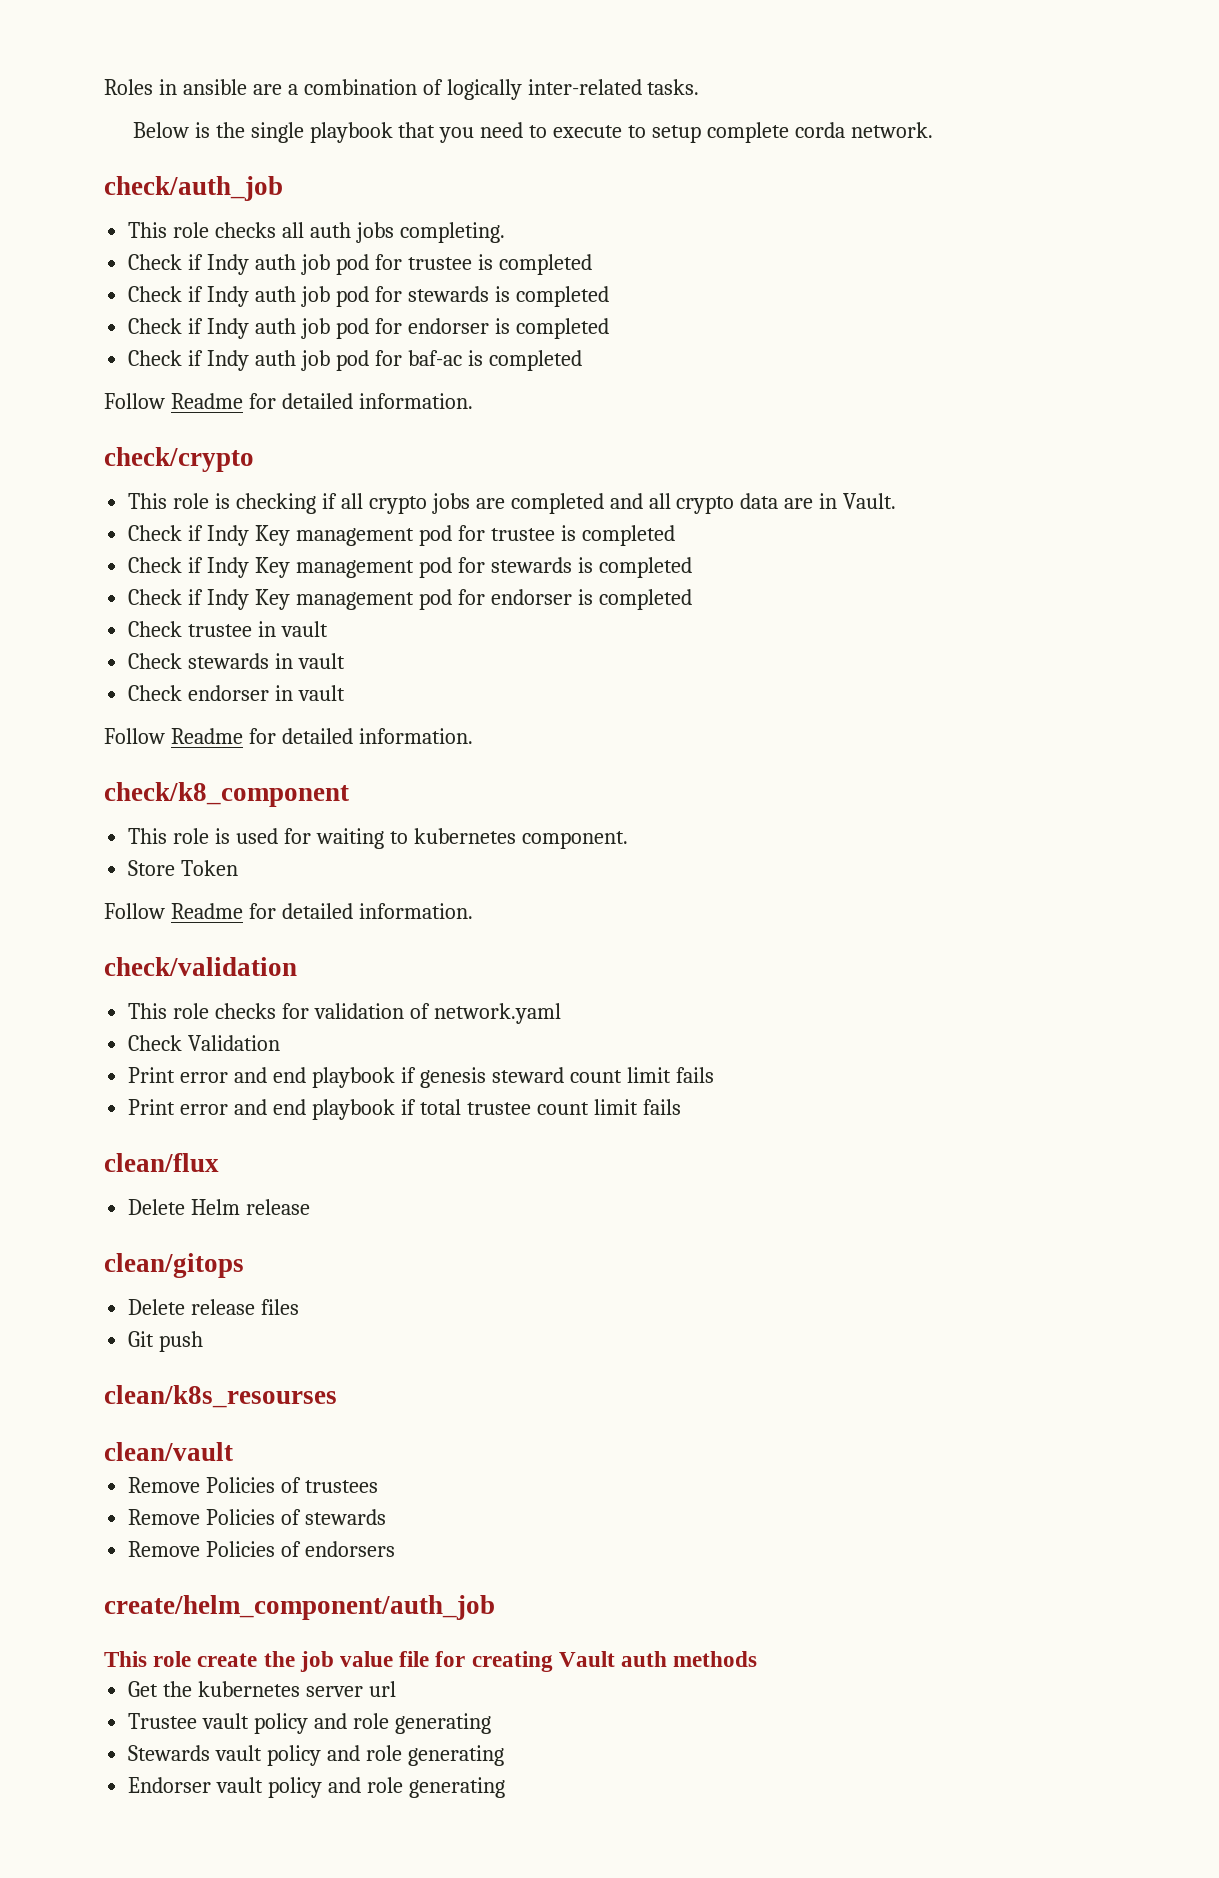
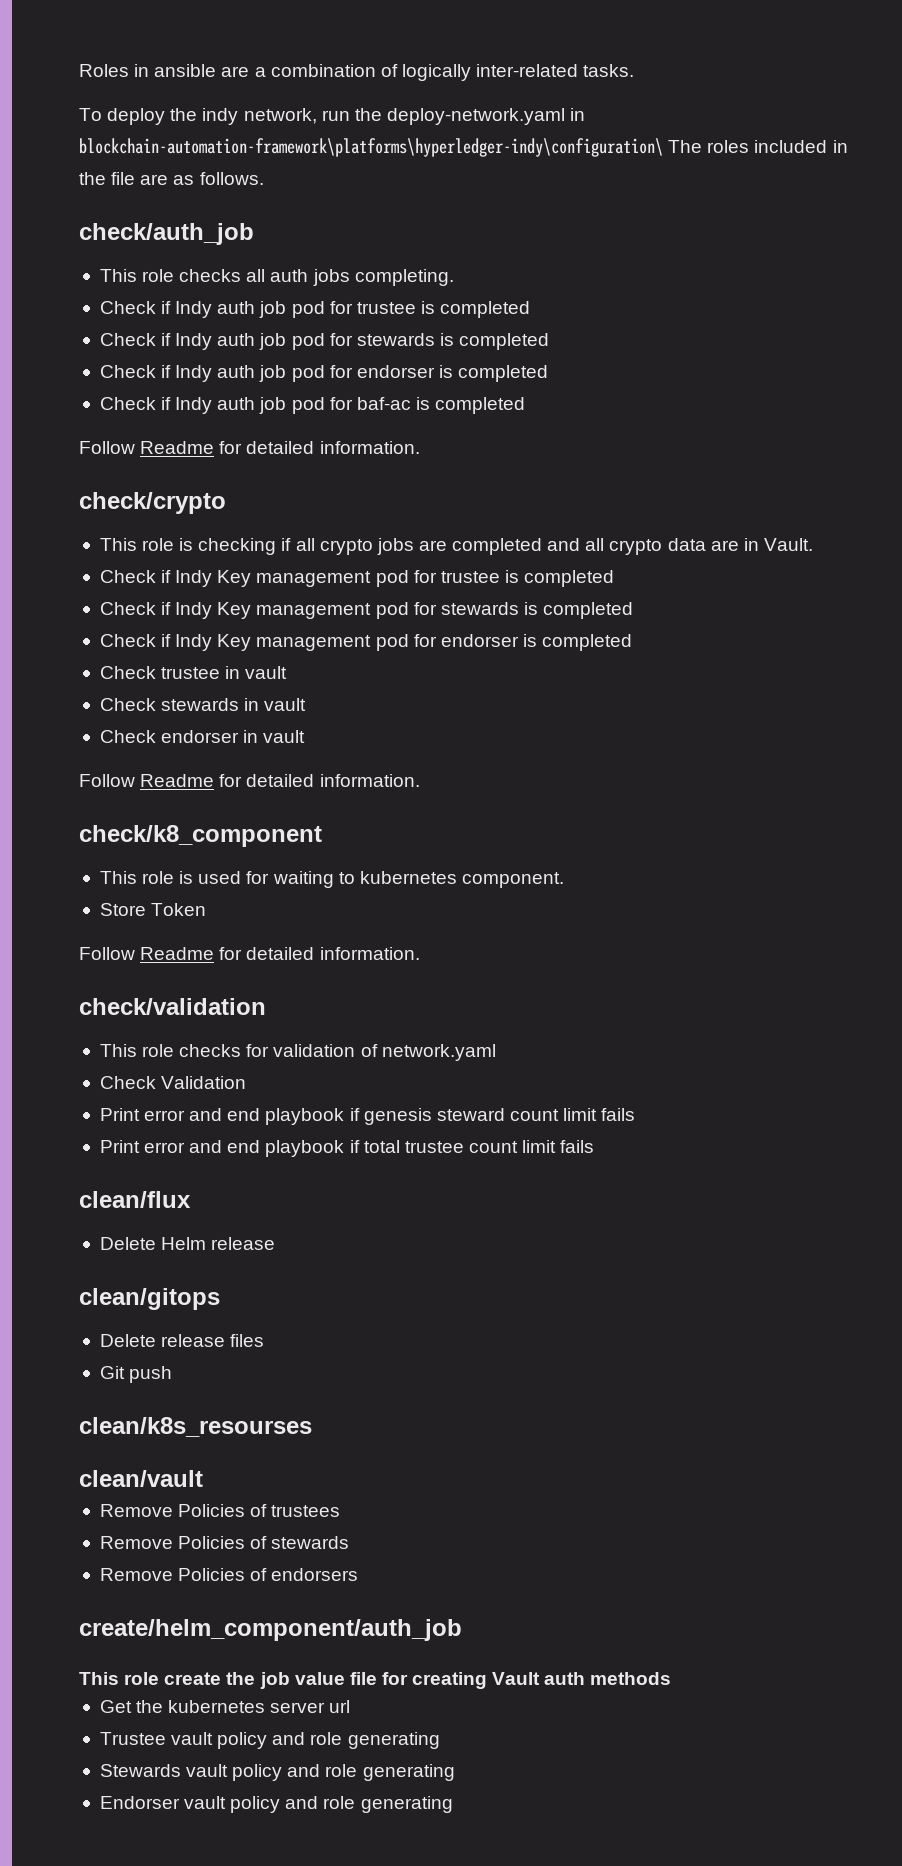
- Below is the single playbook that you need to execute to setup complete corda network.
+ To deploy the indy network, run the deploy-network.yaml in blockchain-automation-framework\platforms\hyperledger-indy\configuration\ The roles included in the file are as follows.

